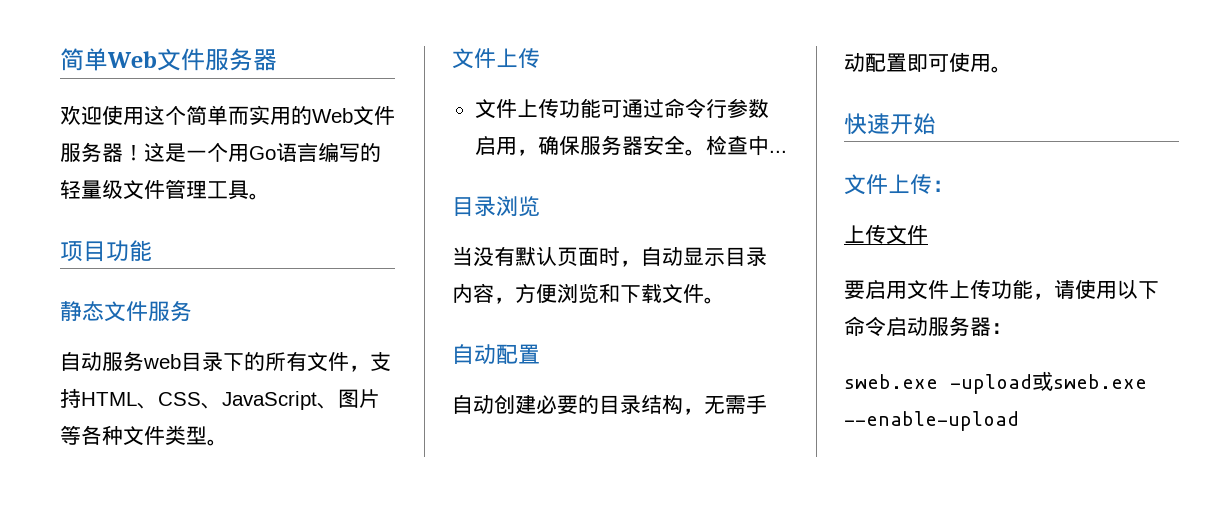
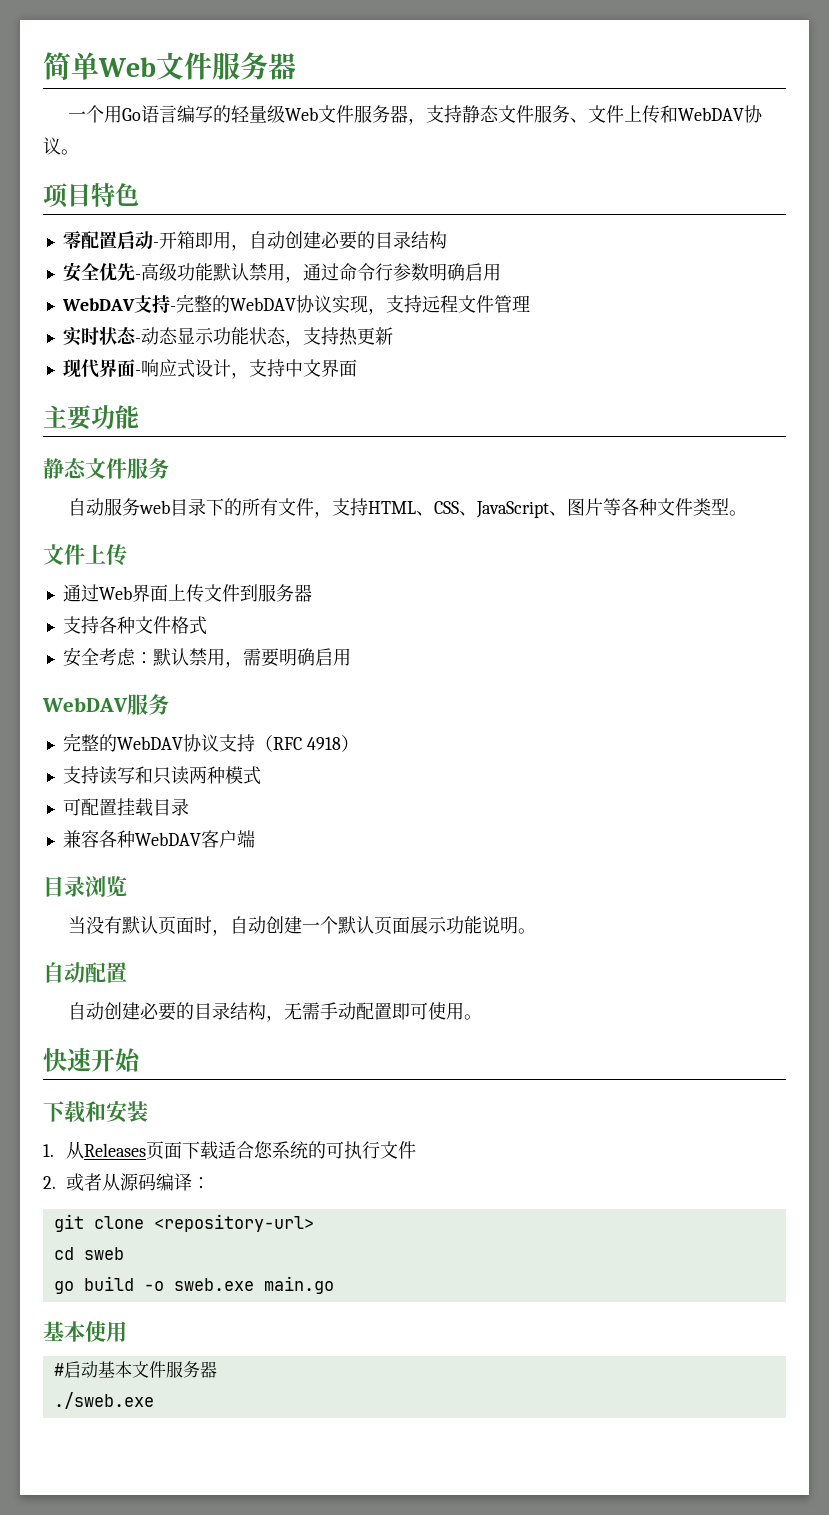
- 欢迎使用这个简单而实用的Web文件服务器！这是一个用Go语言编写的轻量级文件管理工具。
- 项目功能
+ 一个用Go语言编写的轻量级Web文件服务器，支持静态文件服务、文件上传和WebDAV协议。
+ 项目特色
+ 零配置启动-开箱即用，自动创建必要的目录结构
+ 安全优先-高级功能默认禁用，通过命令行参数明确启用
+ WebDAV支持-完整的WebDAV协议实现，支持远程文件管理
+ 实时状态-动态显示功能状态，支持热更新
+ 现代界面-响应式设计，支持中文界面
+ 主要功能
- 文件上传功能可通过命令行参数启用，确保服务器安全。检查中...
+ 通过Web界面上传文件到服务器
+ 支持各种文件格式
+ 安全考虑：默认禁用，需要明确启用
+ WebDAV服务
+ 完整的WebDAV协议支持（RFC 4918）
+ 支持读写和只读两种模式
+ 可配置挂载目录
+ 兼容各种WebDAV客户端
- 当没有默认页面时，自动显示目录内容，方便浏览和下载文件。
+ 当没有默认页面时，自动创建一个默认页面展示功能说明。
- 文件上传：
- 上传文件
- 要启用文件上传功能，请使用以下命令启动服务器：
- sweb.exe -upload或sweb.exe --enable-upload
+ 下载和安装
+ 1.从Releases页面下载适合您系统的可执行文件
+ 2.或者从源码编译：
+ git clone <repository-url>
+ cd sweb
+ go build -o sweb.exe main.go
+ 基本使用
+ #启动基本文件服务器
+ ./sweb.exe

